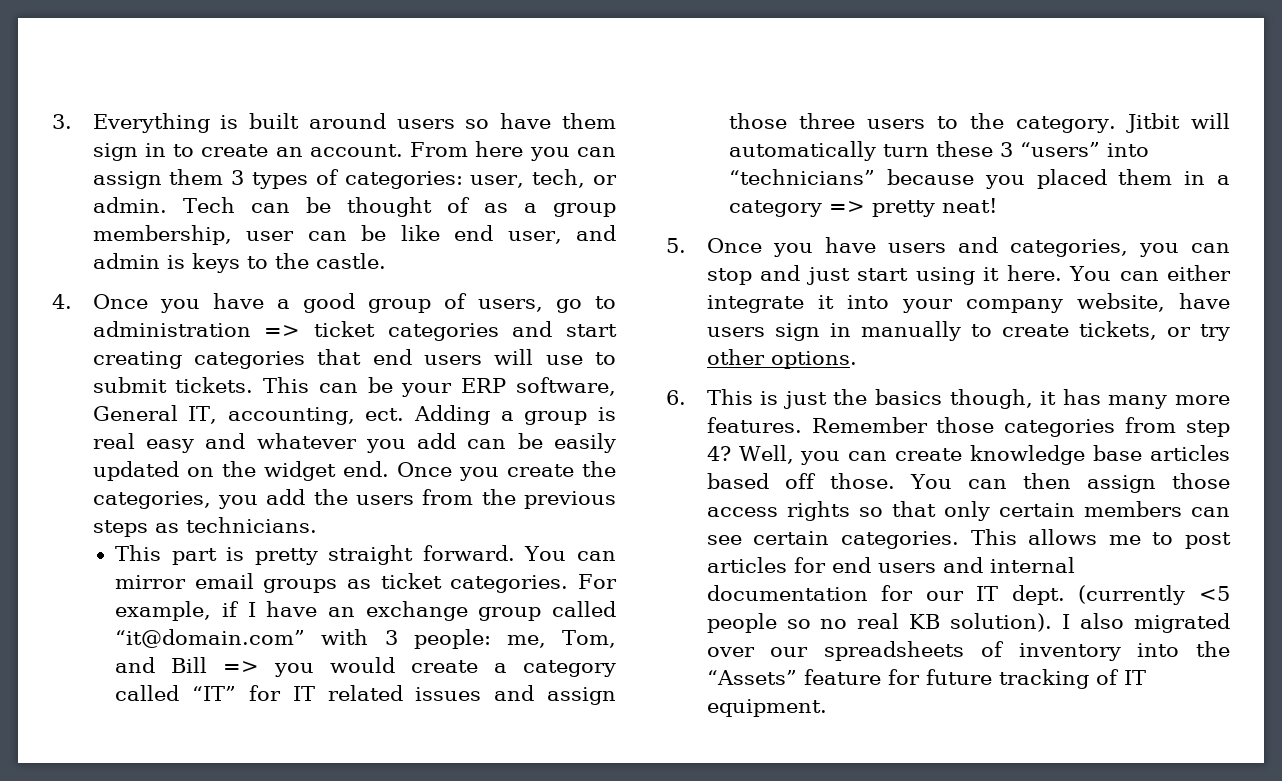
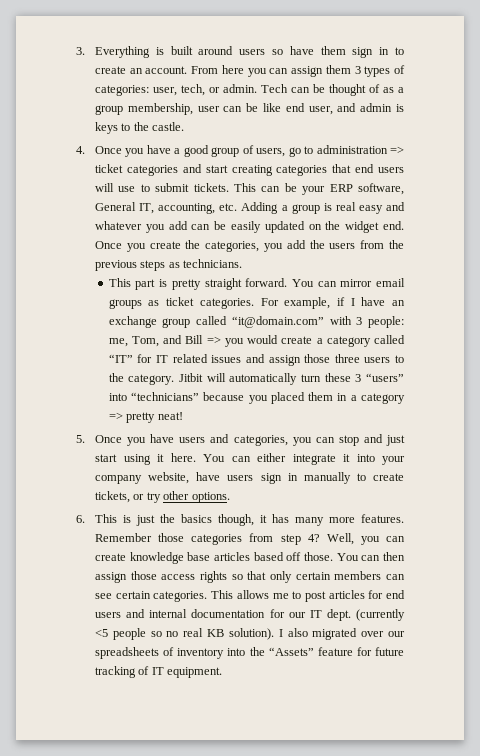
- This can be your ERP software, General IT, accounting, ect. Adding a group is real easy and whatever you add can be easily updated on the widget end.
+ This can be your ERP software, General IT, accounting, etc. Adding a group is real easy and whatever you add can be easily updated on the widget end.

